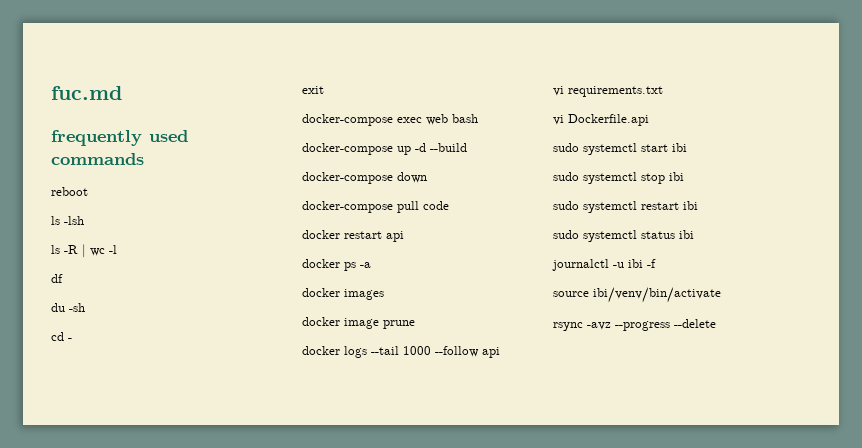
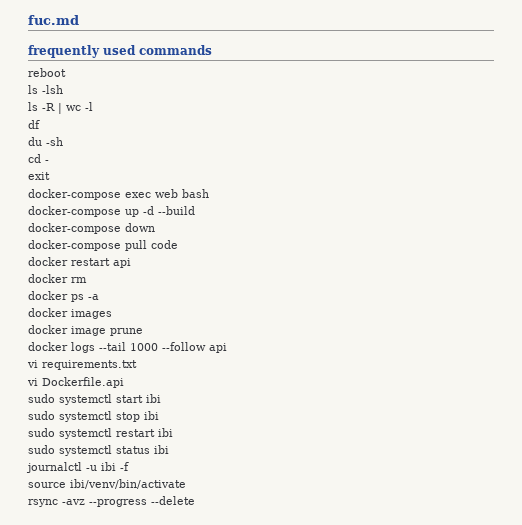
+ docker rm

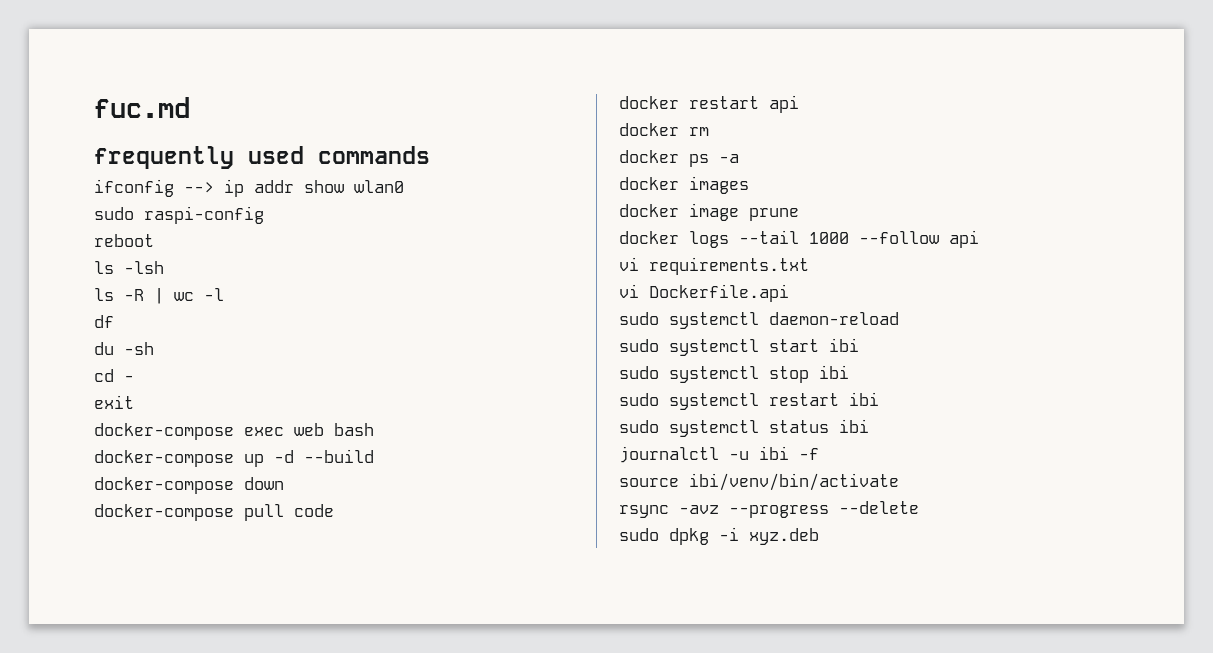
+ ifconfig --> ip addr show wlan0
+ sudo raspi-config
+ sudo systemctl daemon-reload
+ sudo dpkg -i xyz.deb

